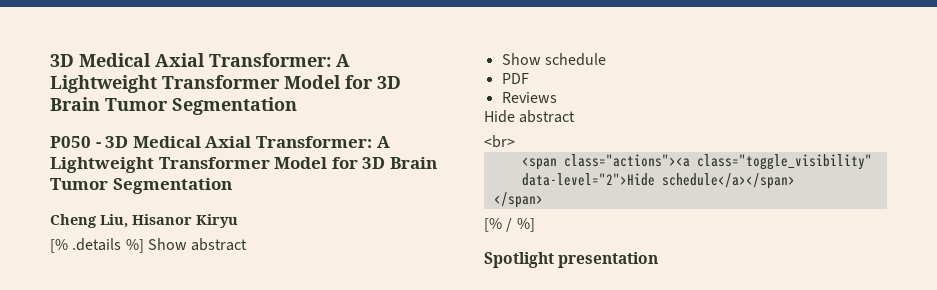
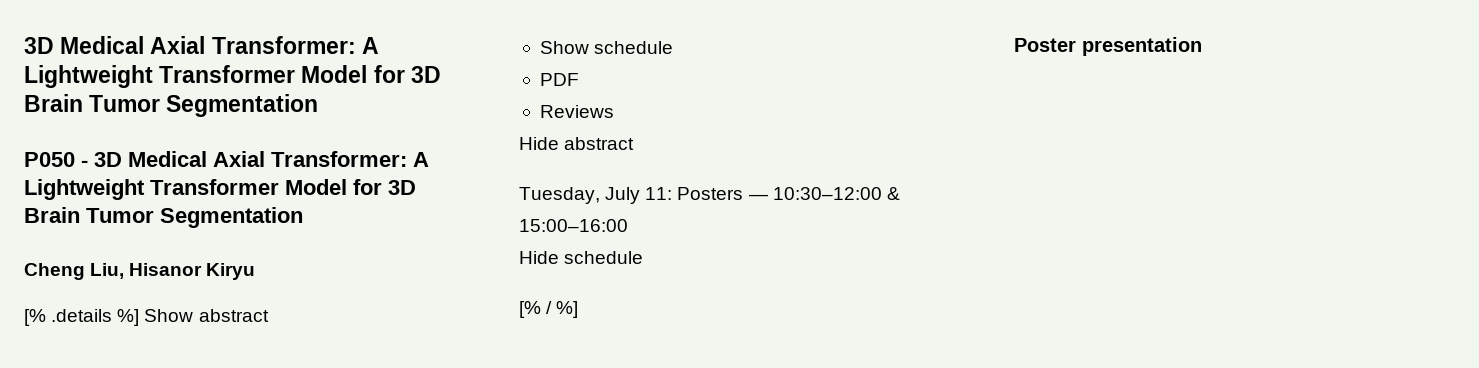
- <br>
- <span class="actions"><a class="toggle_visibility" data-level="2">Hide schedule</a></span>
- </span>
+ Tuesday, July 11: Posters — 10:30–12:00 & 15:00–16:00
+ Hide schedule
- Spotlight presentation
+ Poster presentation

